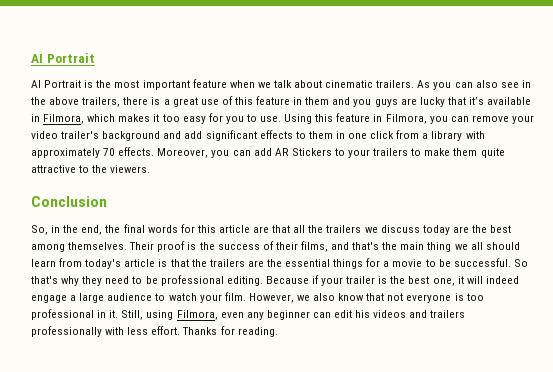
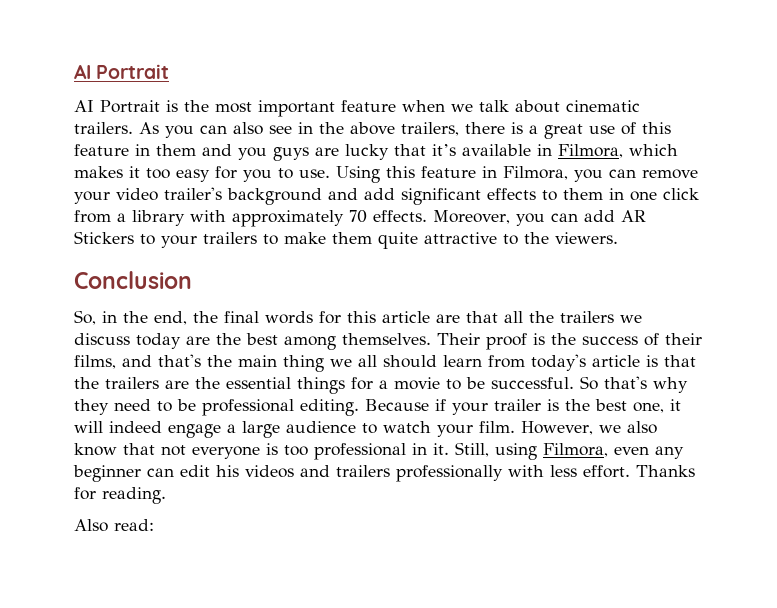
+ Also read:

